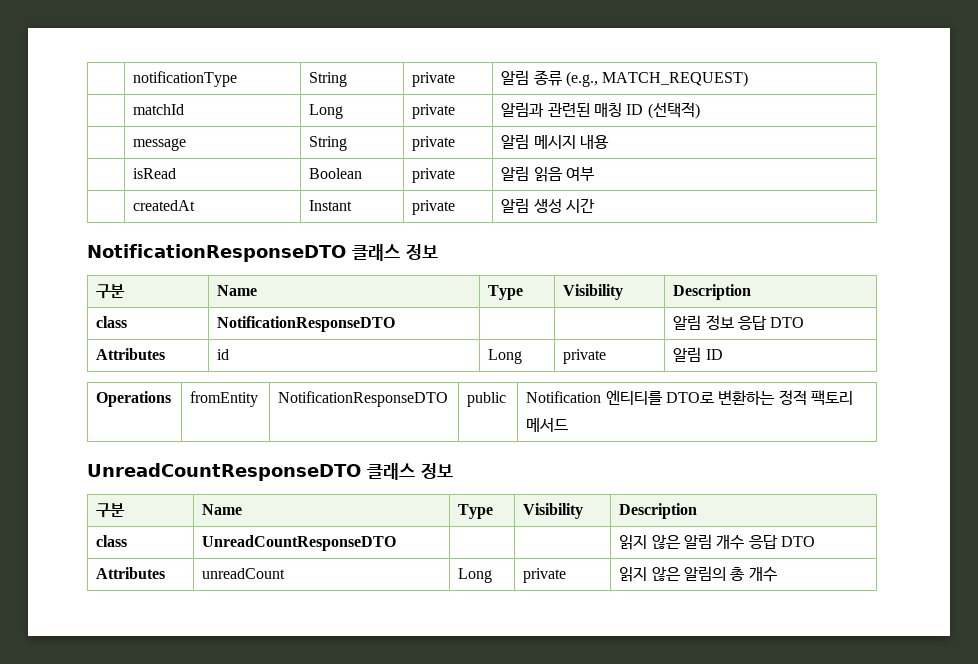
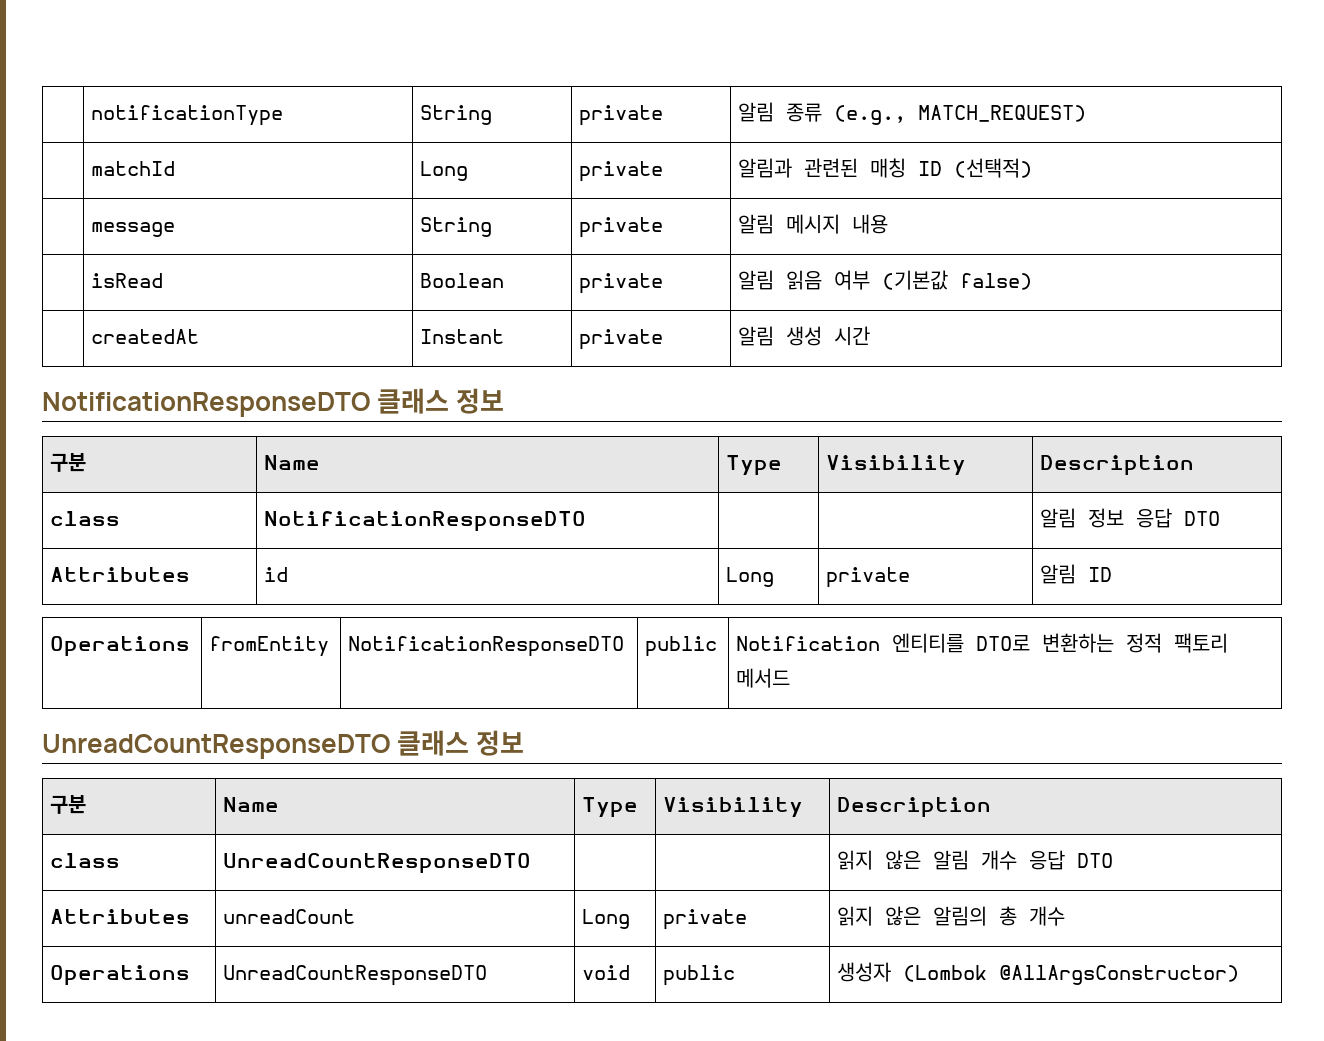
- | isRead | Boolean | private | 알림 읽음 여부
+ | isRead | Boolean | private | 알림 읽음 여부 (기본값 false)
+ Operations | UnreadCountResponseDTO | void | public | 생성자 (Lombok @AllArgsConstructor)

